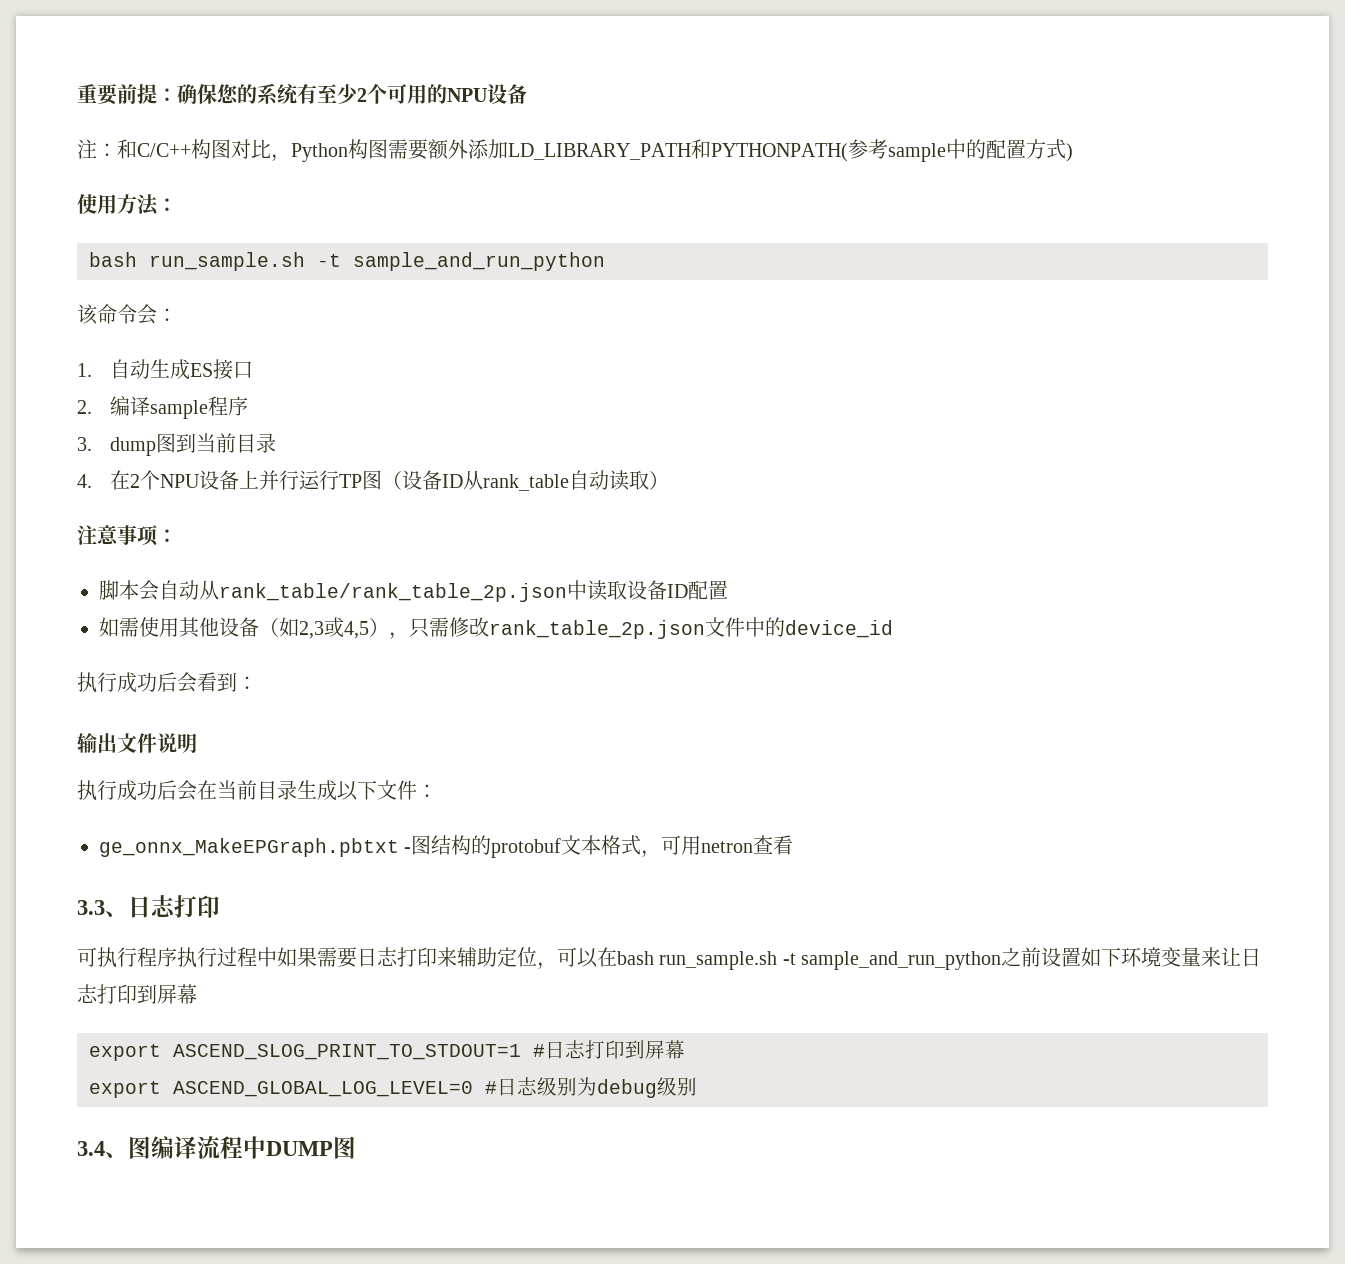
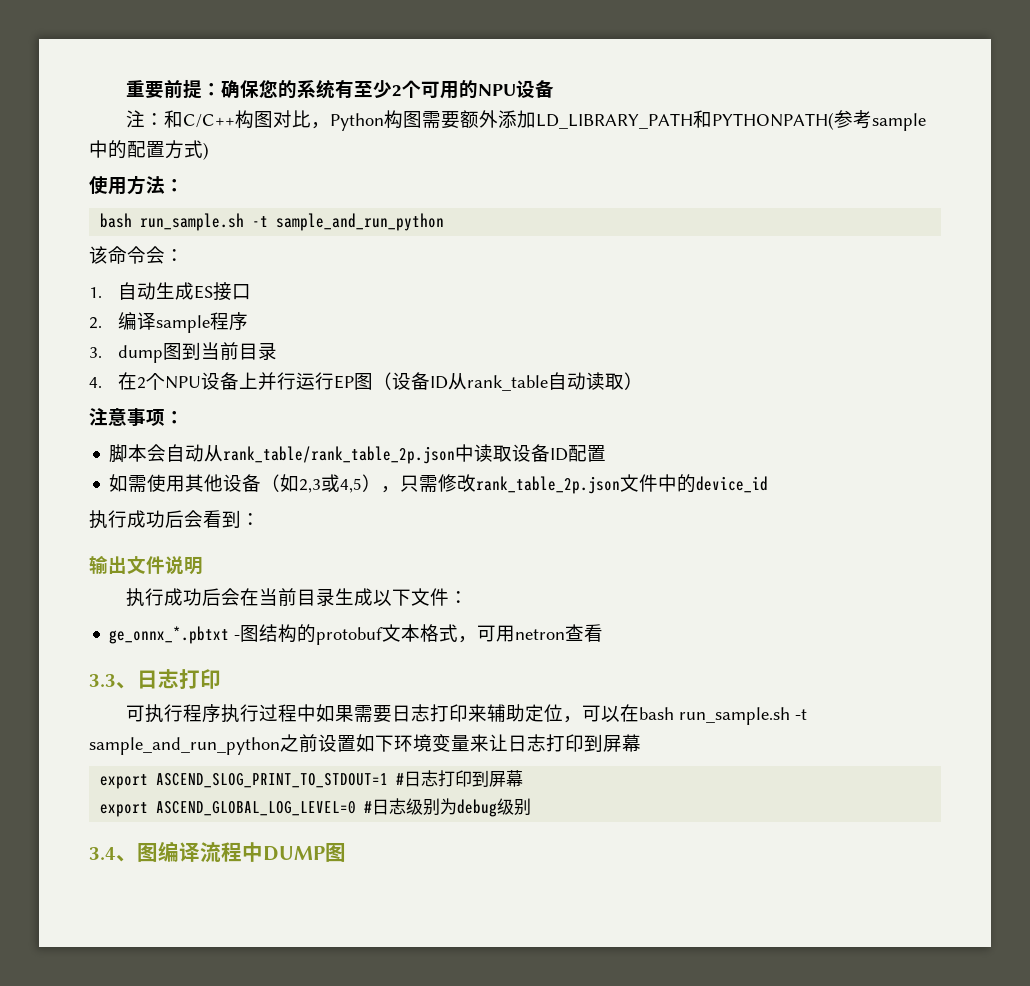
- 4.在2个NPU设备上并行运行TP图（设备ID从rank_table自动读取）
+ 4.在2个NPU设备上并行运行EP图（设备ID从rank_table自动读取）
- ge_onnx_MakeEPGraph.pbtxt -图结构的protobuf文本格式，可用netron查看
+ ge_onnx_*.pbtxt -图结构的protobuf文本格式，可用netron查看

